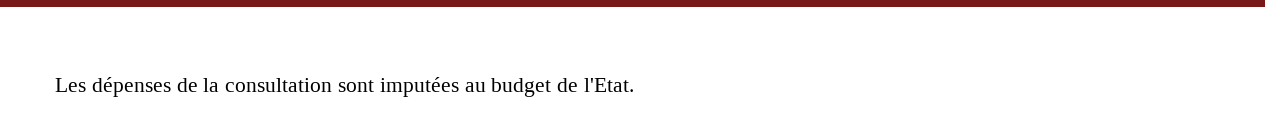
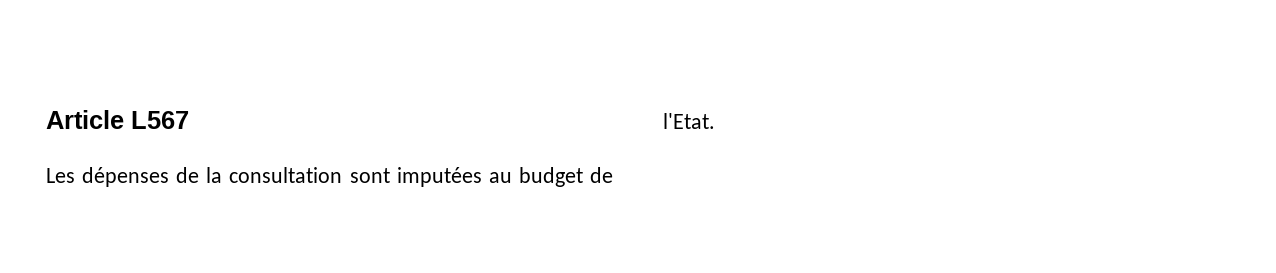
+ Article L567

